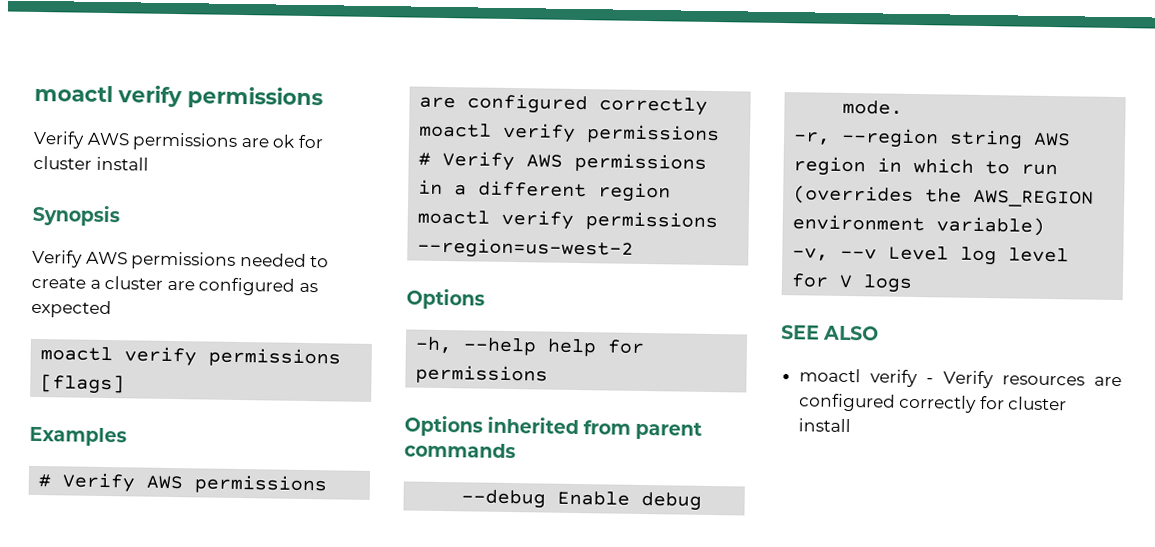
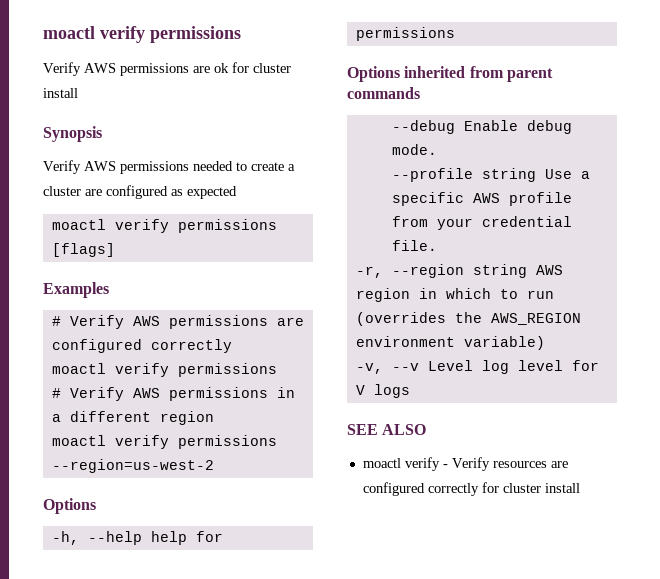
+ --profile string Use a specific AWS profile from your credential file.

